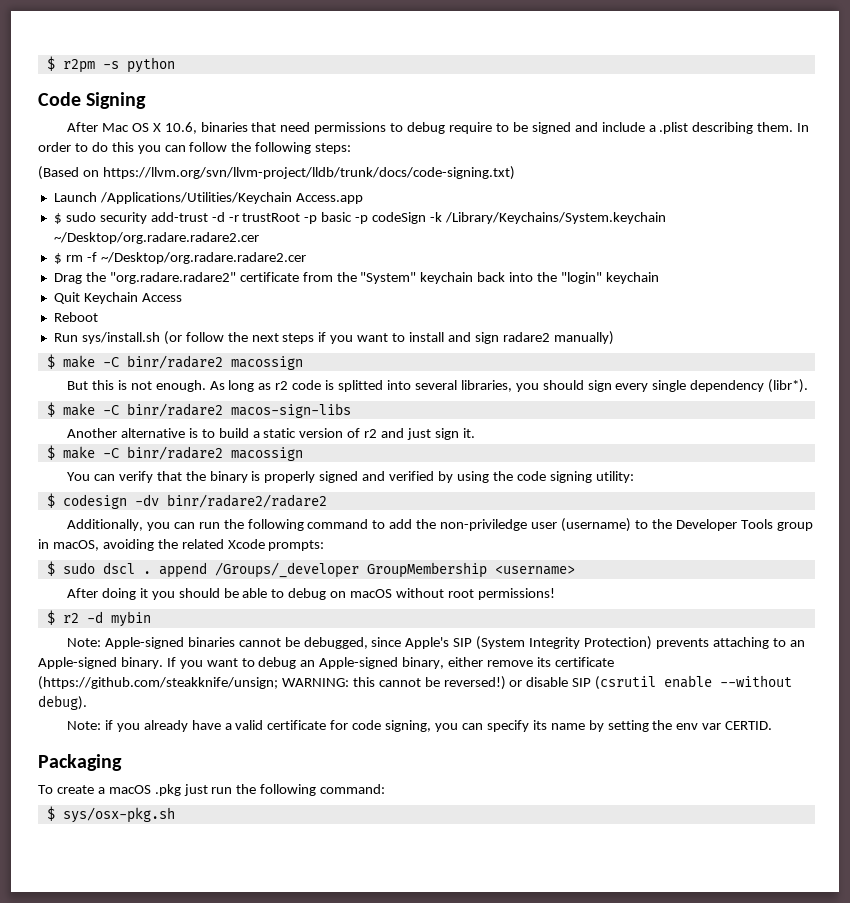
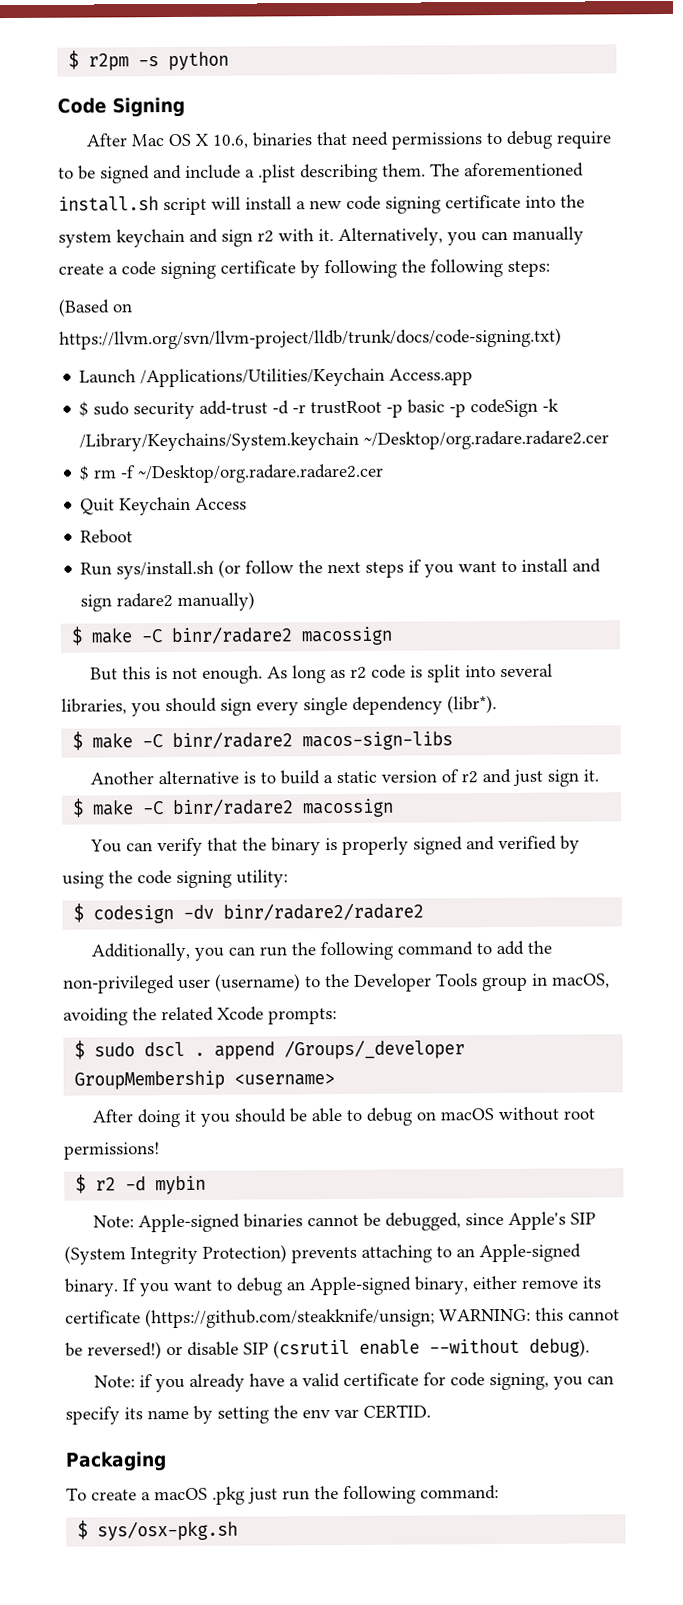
- In order to do this you can follow the following steps:
+ The aforementioned install.sh script will install a new code signing certificate into the system keychain and sign r2 with it. Alternatively, you can manually create a code signing certificate by following the following steps:
- Drag the "org.radare.radare2" certificate from the "System" keychain back into the "login" keychain
- As long as r2 code is splitted into several libraries, you should sign every single dependency (libr*).
+ As long as r2 code is split into several libraries, you should sign every single dependency (libr*).
- Additionally, you can run the following command to add the non-priviledge user (username) to the Developer Tools group in macOS, avoiding the related Xcode prompts:
+ Additionally, you can run the following command to add the non-privileged user (username) to the Developer Tools group in macOS, avoiding the related Xcode prompts:

